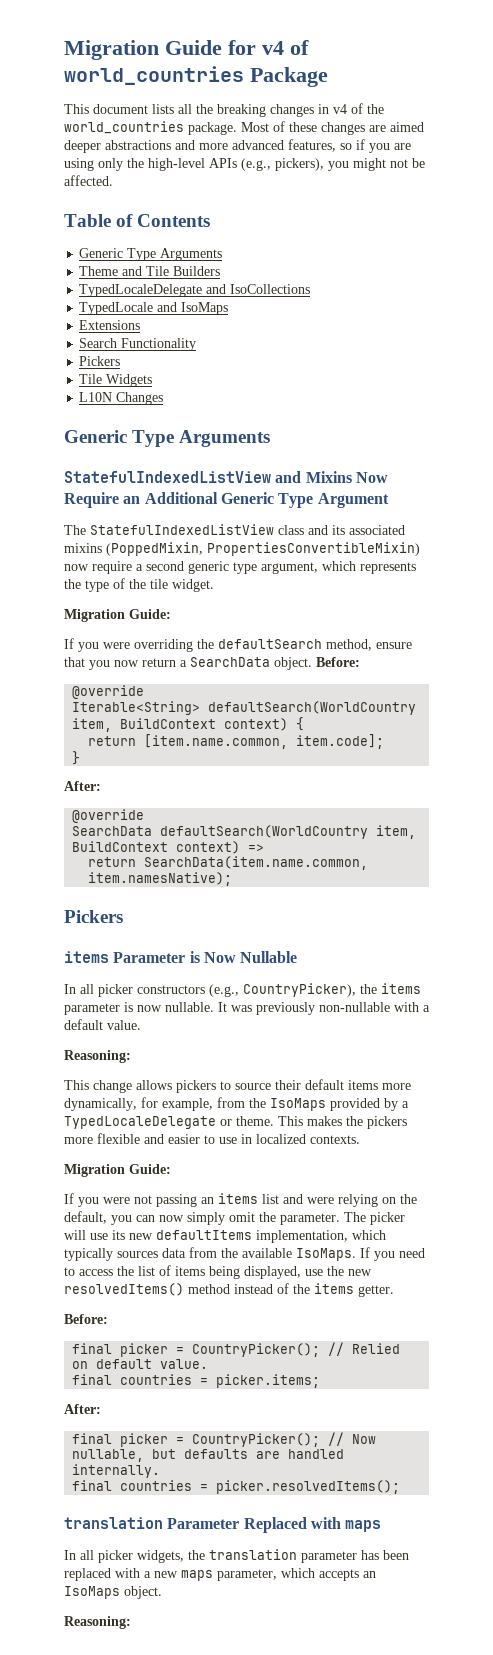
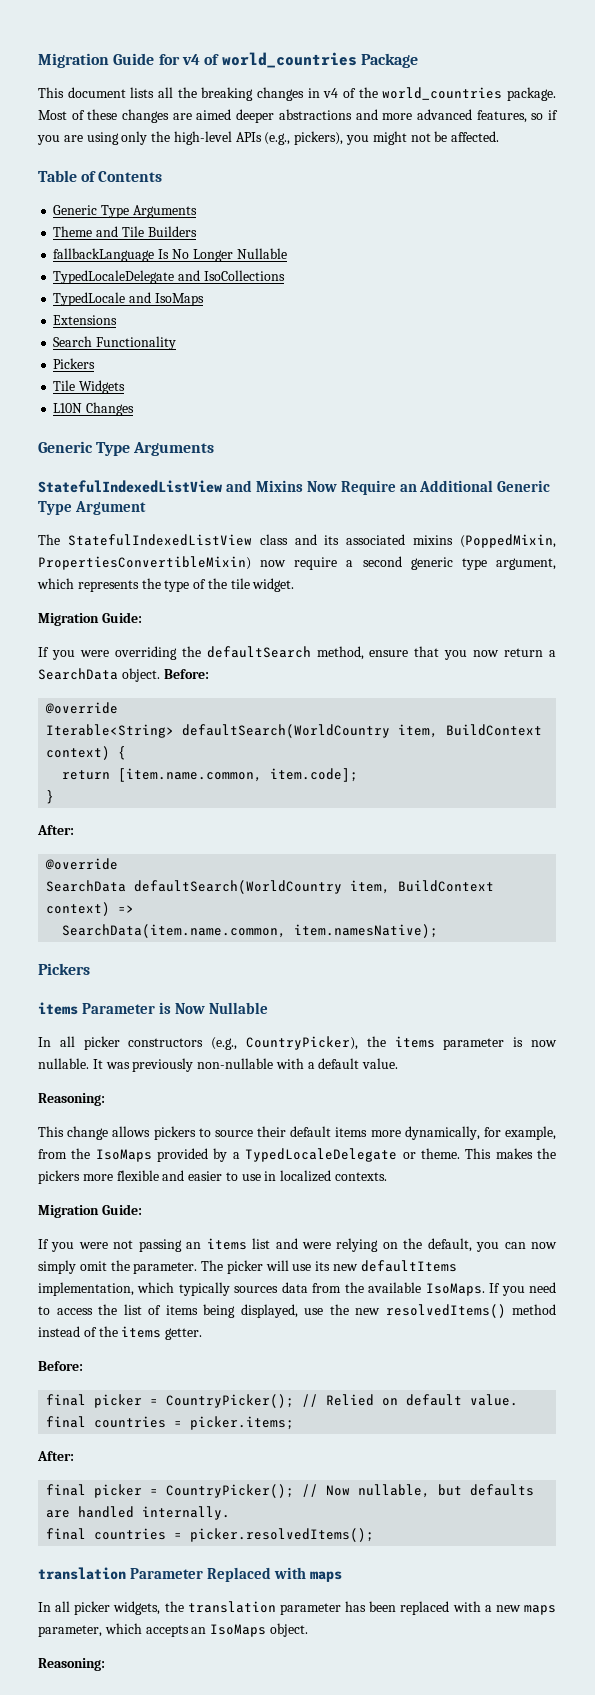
+ fallbackLanguage Is No Longer Nullable
- return SearchData(item.name.common, item.namesNative);
+ SearchData(item.name.common, item.namesNative);

